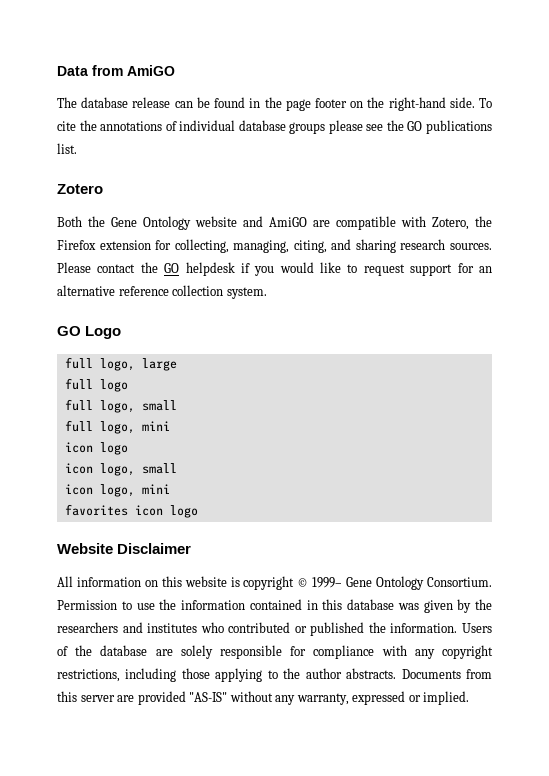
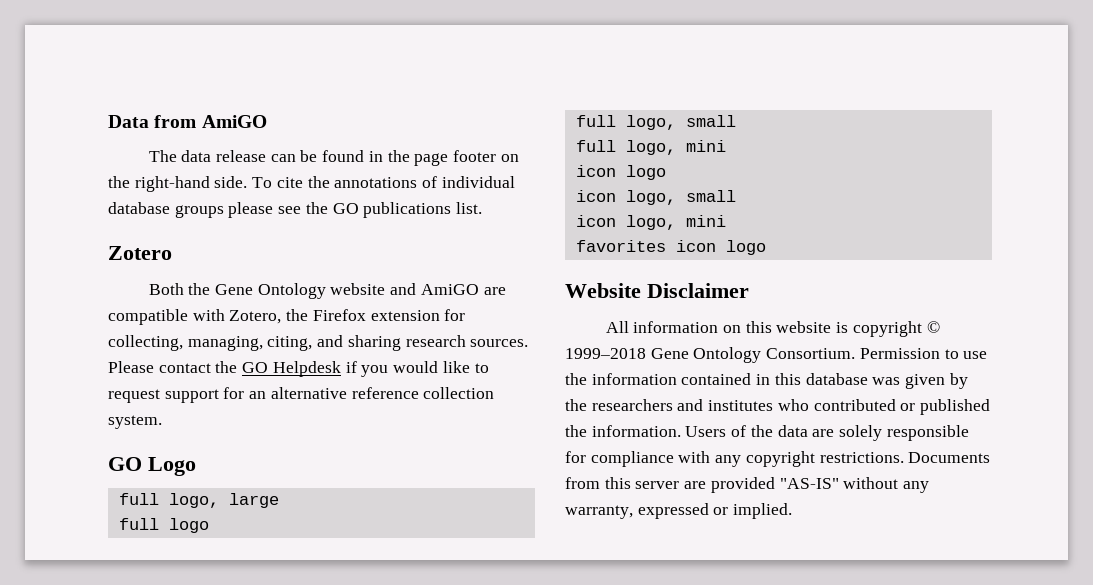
- The database release can be found in the page footer on the right-hand side.
+ The data release can be found in the page footer on the right-hand side.
- Please contact the GO helpdesk if you would like to request support for an alternative reference collection system.
+ Please contact the GO Helpdesk if you would like to request support for an alternative reference collection system.
- All information on this website is copyright © 1999– Gene Ontology Consortium.
+ All information on this website is copyright © 1999–2018 Gene Ontology Consortium.
- Users of the database are solely responsible for compliance with any copyright restrictions, including those applying to the author abstracts.
+ Users of the data are solely responsible for compliance with any copyright restrictions.

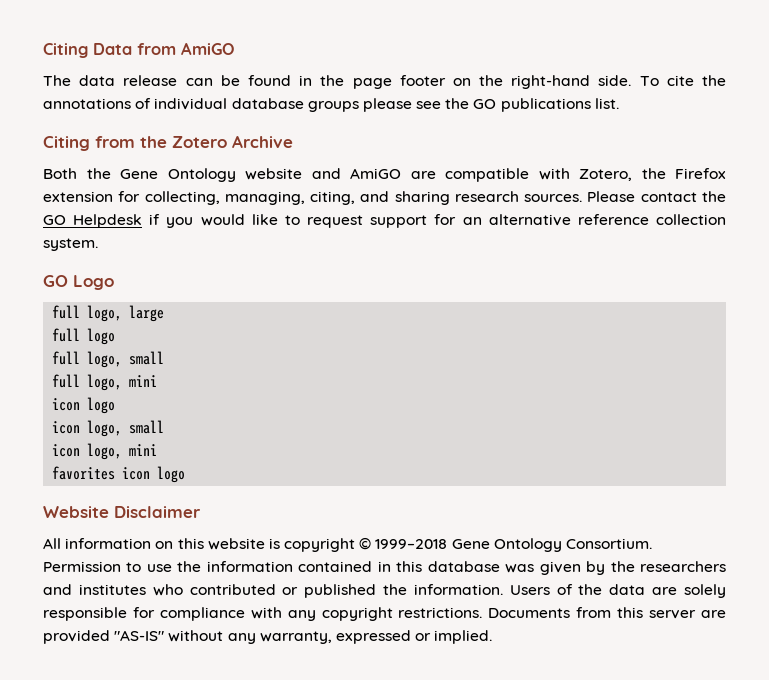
- Data from AmiGO
+ Citing Data from AmiGO
- Zotero
+ Citing from the Zotero Archive

